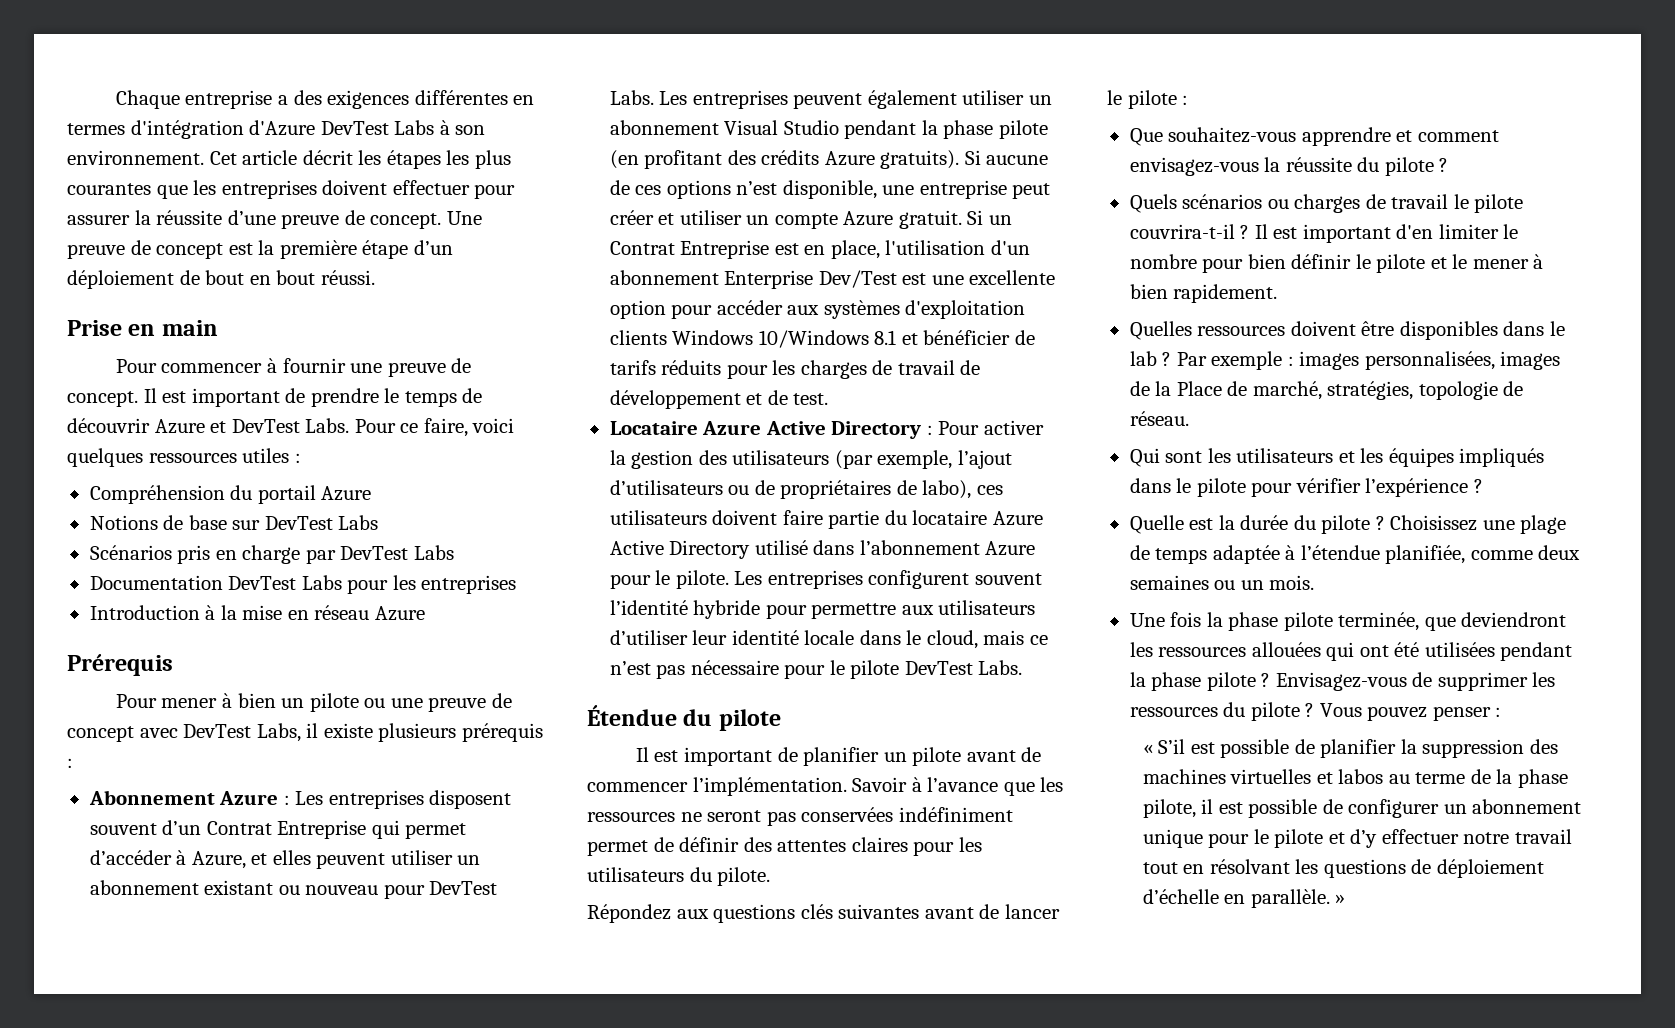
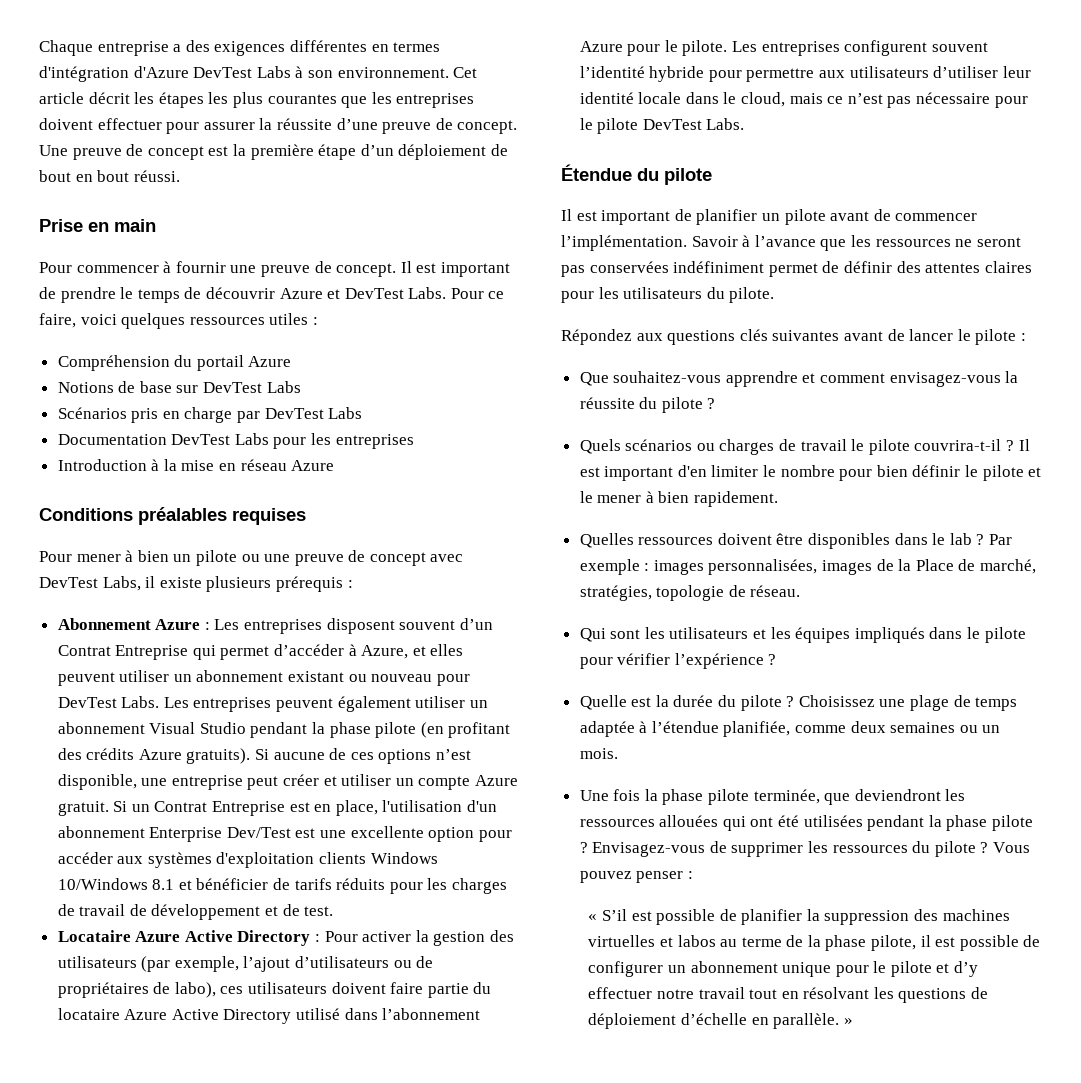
- Prérequis
+ Conditions préalables requises

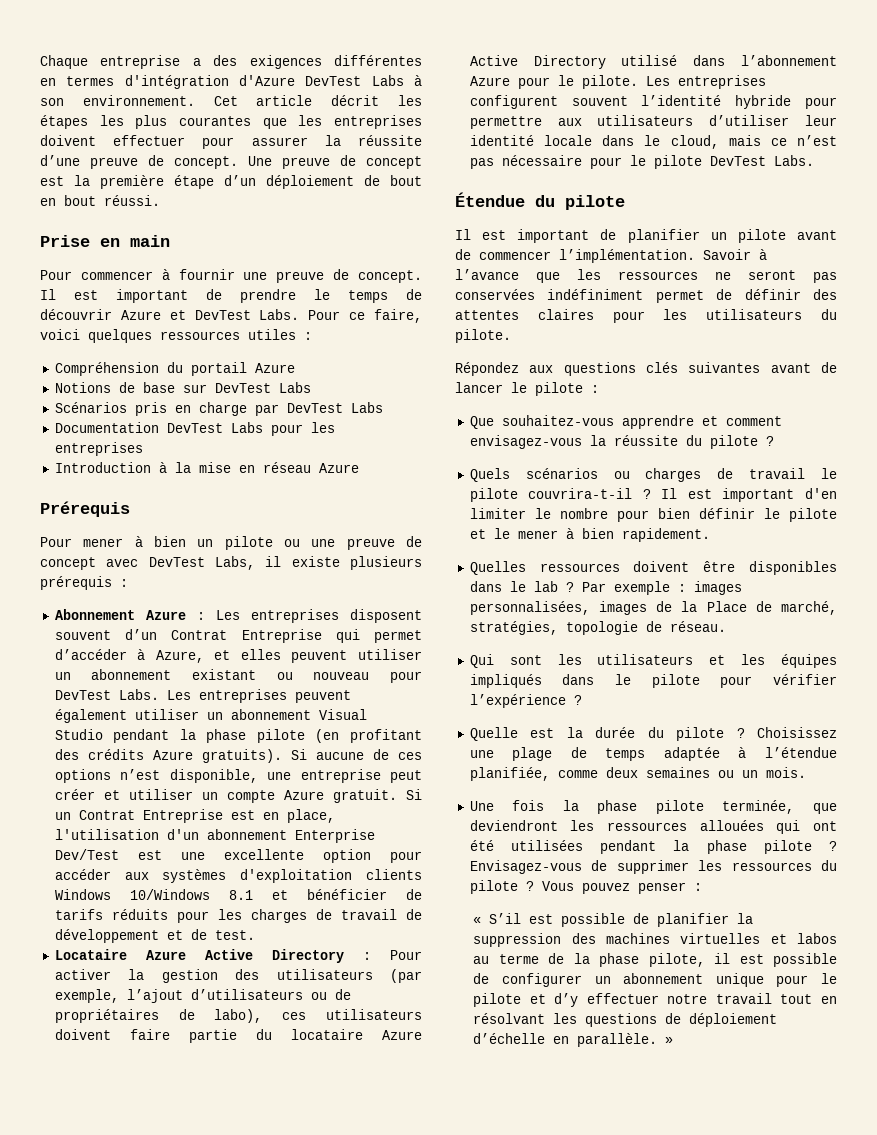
- Conditions préalables requises
+ Prérequis

